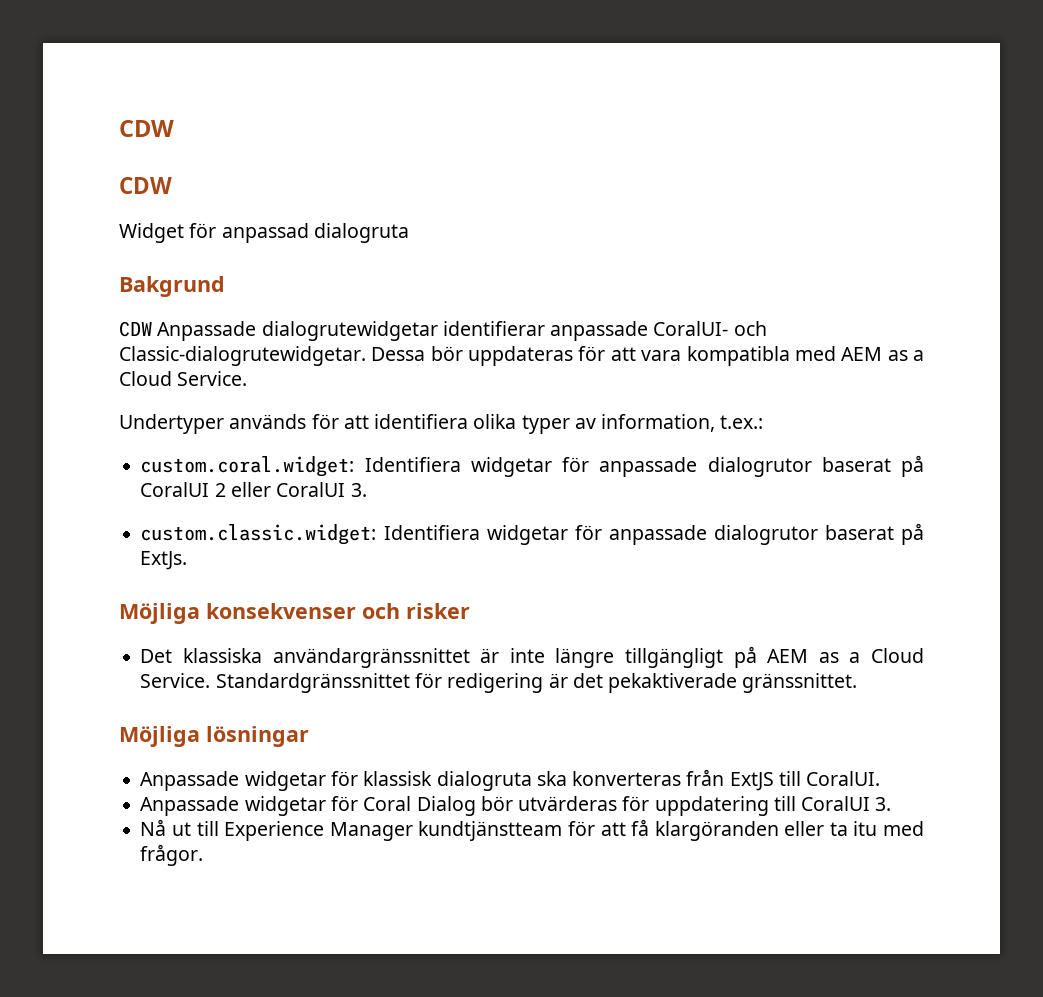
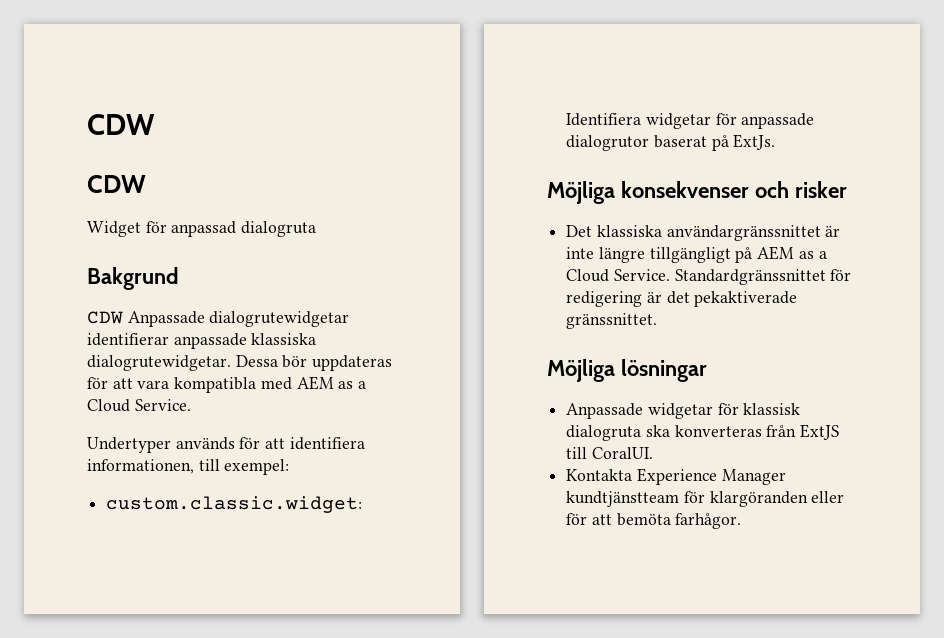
- CDW Anpassade dialogrutewidgetar identifierar anpassade CoralUI- och Classic-dialogrutewidgetar.
+ CDW Anpassade dialogrutewidgetar identifierar anpassade klassiska dialogrutewidgetar.
- Undertyper används för att identifiera olika typer av information, t.ex.:
- custom.coral.widget: Identifiera widgetar för anpassade dialogrutor baserat på CoralUI 2 eller CoralUI 3.
+ Undertyper används för att identifiera informationen, till exempel:
- Anpassade widgetar för Coral Dialog bör utvärderas för uppdatering till CoralUI 3.
- Nå ut till Experience Manager kundtjänstteam för att få klargöranden eller ta itu med frågor.
+ Kontakta Experience Manager kundtjänstteam för klargöranden eller för att bemöta farhågor.

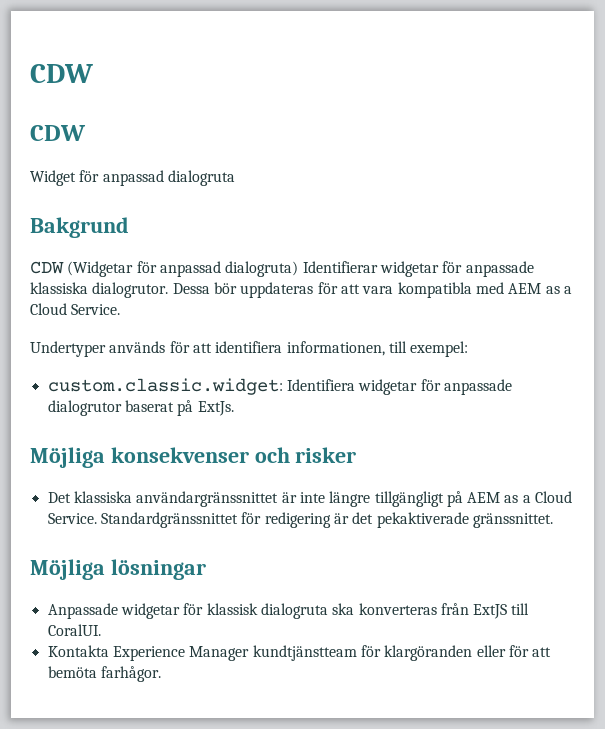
- CDW Anpassade dialogrutewidgetar identifierar anpassade klassiska dialogrutewidgetar.
+ CDW (Widgetar för anpassad dialogruta) Identifierar widgetar för anpassade klassiska dialogrutor.

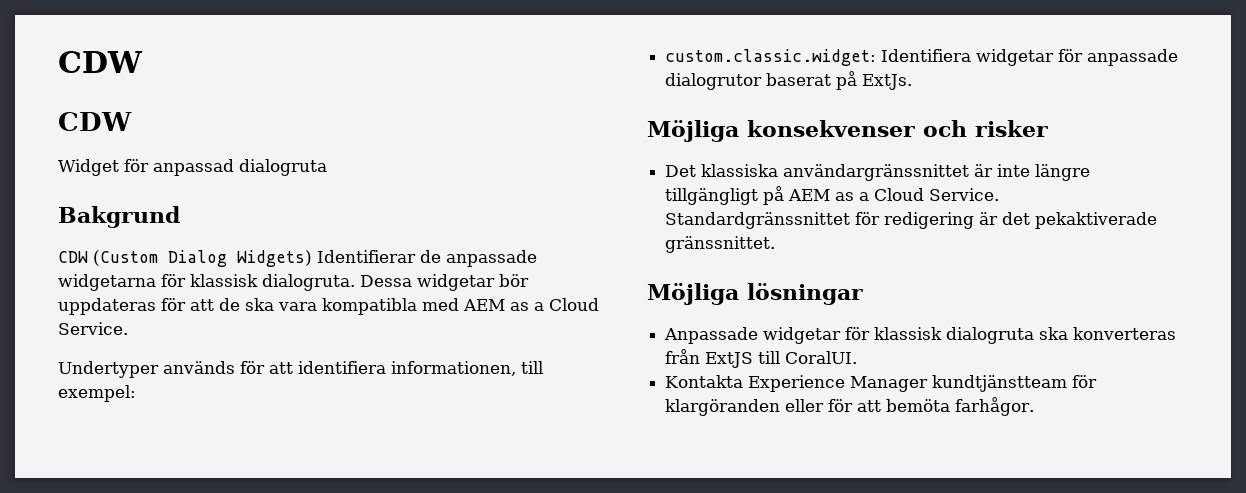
- CDW (Widgetar för anpassad dialogruta) Identifierar widgetar för anpassade klassiska dialogrutor. Dessa bör uppdateras för att vara kompatibla med AEM as a Cloud Service.
+ CDW (Custom Dialog Widgets) Identifierar de anpassade widgetarna för klassisk dialogruta. Dessa widgetar bör uppdateras för att de ska vara kompatibla med AEM as a Cloud Service.

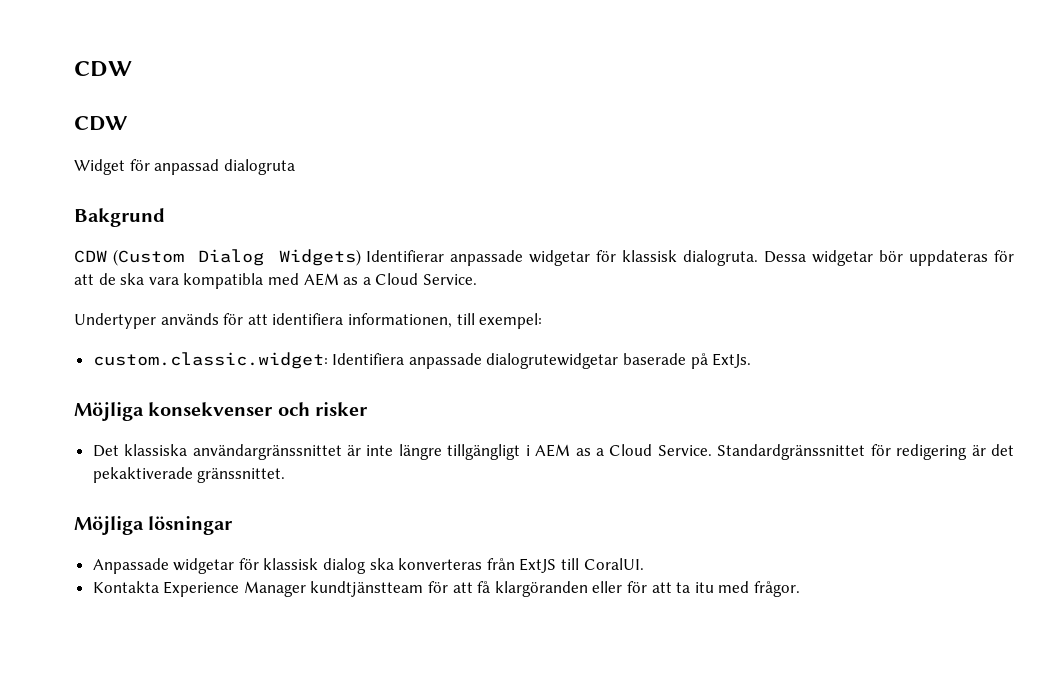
- CDW (Custom Dialog Widgets) Identifierar de anpassade widgetarna för klassisk dialogruta.
+ CDW (Custom Dialog Widgets) Identifierar anpassade widgetar för klassisk dialogruta.
- custom.classic.widget: Identifiera widgetar för anpassade dialogrutor baserat på ExtJs.
+ custom.classic.widget: Identifiera anpassade dialogrutewidgetar baserade på ExtJs.
- Det klassiska användargränssnittet är inte längre tillgängligt på AEM as a Cloud Service.
+ Det klassiska användargränssnittet är inte längre tillgängligt i AEM as a Cloud Service.
- Anpassade widgetar för klassisk dialogruta ska konverteras från ExtJS till CoralUI.
+ Anpassade widgetar för klassisk dialog ska konverteras från ExtJS till CoralUI.
- Kontakta Experience Manager kundtjänstteam för klargöranden eller för att bemöta farhågor.
+ Kontakta Experience Manager kundtjänstteam för att få klargöranden eller för att ta itu med frågor.

